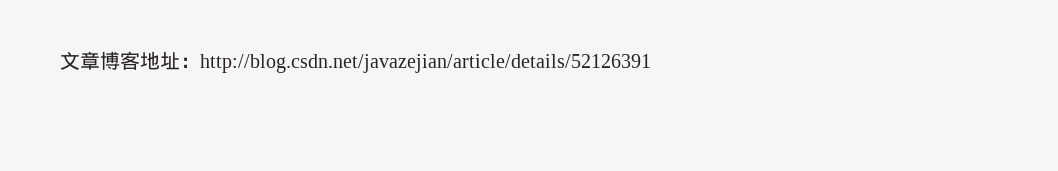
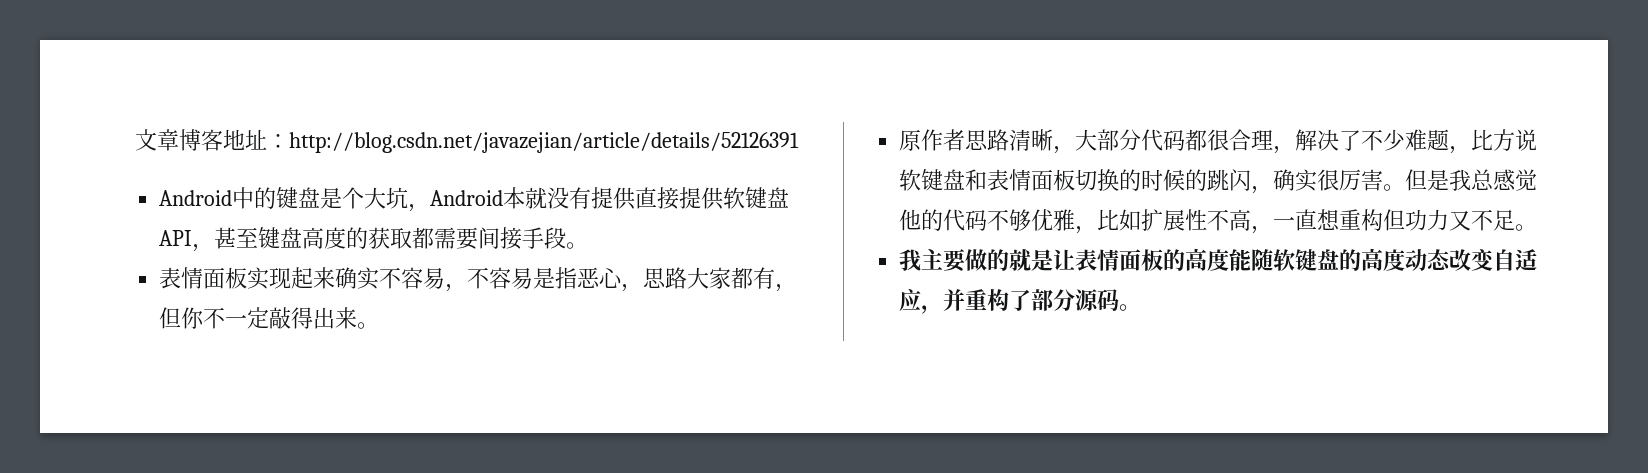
+ Android中的键盘是个大坑，Android本就没有提供直接提供软键盘API，甚至键盘高度的获取都需要间接手段。
+ 表情面板实现起来确实不容易，不容易是指恶心，思路大家都有，但你不一定敲得出来。
+ 原作者思路清晰，大部分代码都很合理，解决了不少难题，比方说软键盘和表情面板切换的时候的跳闪，确实很厉害。但是我总感觉他的代码不够优雅，比如扩展性不高，一直想重构但功力又不足。
+ 我主要做的就是让表情面板的高度能随软键盘的高度动态改变自适应，并重构了部分源码。

